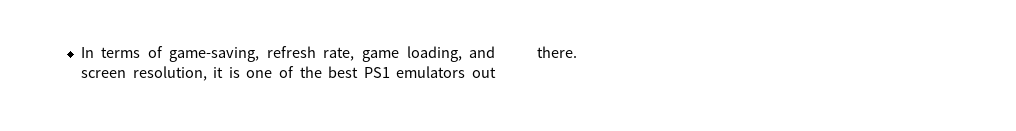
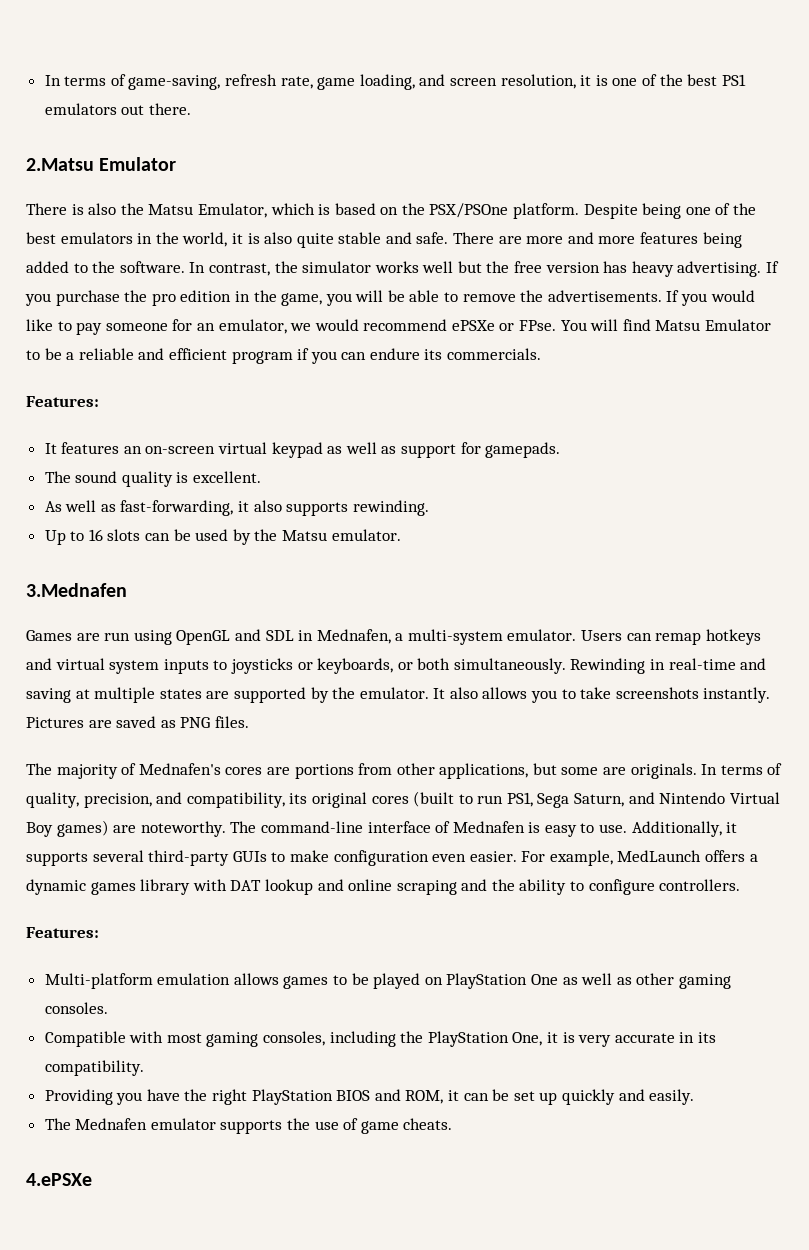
+ 2.Matsu Emulator
+ There is also the Matsu Emulator, which is based on the PSX/PSOne platform. Despite being one of the best emulators in the world, it is also quite stable and safe. There are more and more features being added to the software. In contrast, the simulator works well but the free version has heavy advertising. If you purchase the pro edition in the game, you will be able to remove the advertisements. If you would like to pay someone for an emulator, we would recommend ePSXe or FPse. You will find Matsu Emulator to be a reliable and efficient program if you can endure its commercials.
+ Features:
+ It features an on-screen virtual keypad as well as support for gamepads.
+ The sound quality is excellent.
+ As well as fast-forwarding, it also supports rewinding.
+ Up to 16 slots can be used by the Matsu emulator.
+ 3.Mednafen
+ Games are run using OpenGL and SDL in Mednafen, a multi-system emulator. Users can remap hotkeys and virtual system inputs to joysticks or keyboards, or both simultaneously. Rewinding in real-time and saving at multiple states are supported by the emulator. It also allows you to take screenshots instantly. Pictures are saved as PNG files.
+ The majority of Mednafen's cores are portions from other applications, but some are originals. In terms of quality, precision, and compatibility, its original cores (built to run PS1, Sega Saturn, and Nintendo Virtual Boy games) are noteworthy. The command-line interface of Mednafen is easy to use. Additionally, it supports several third-party GUIs to make configuration even easier. For example, MedLaunch offers a dynamic games library with DAT lookup and online scraping and the ability to configure controllers.
+ Features:
+ Multi-platform emulation allows games to be played on PlayStation One as well as other gaming consoles.
+ Compatible with most gaming consoles, including the PlayStation One, it is very accurate in its compatibility.
+ Providing you have the right PlayStation BIOS and ROM, it can be set up quickly and easily.
+ The Mednafen emulator supports the use of game cheats.
+ 4.ePSXe

